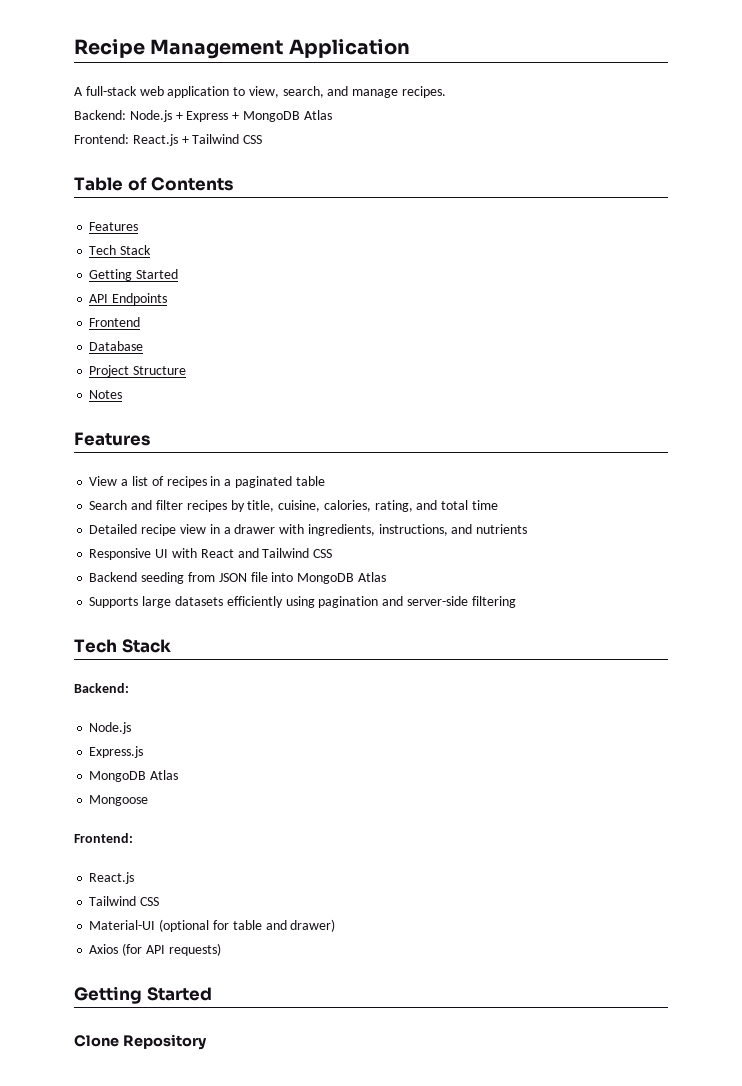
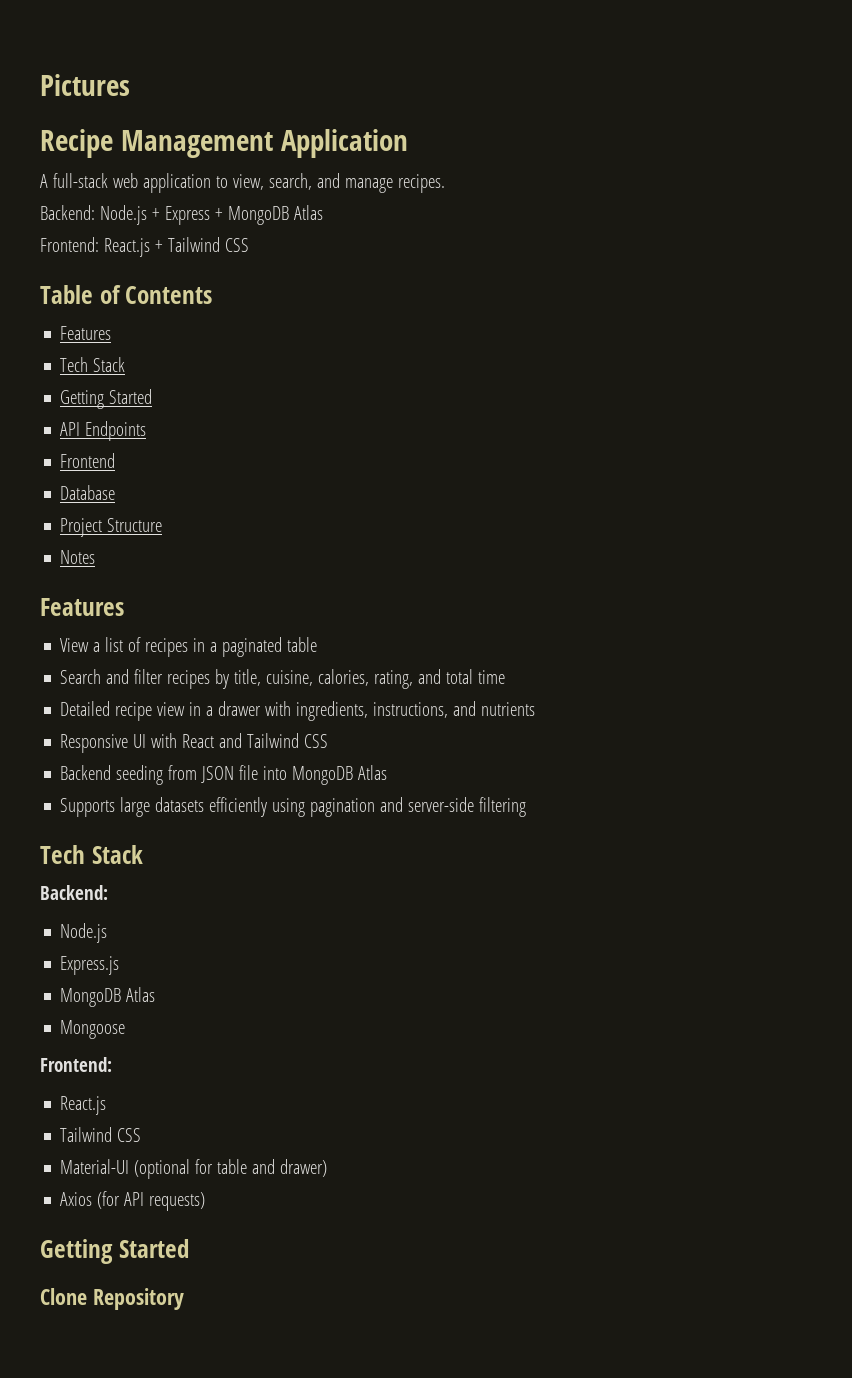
+ Pictures

